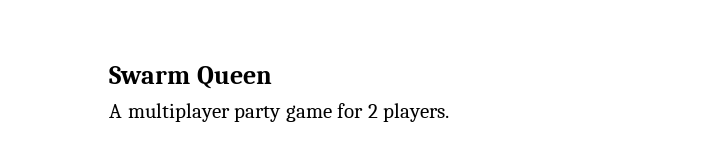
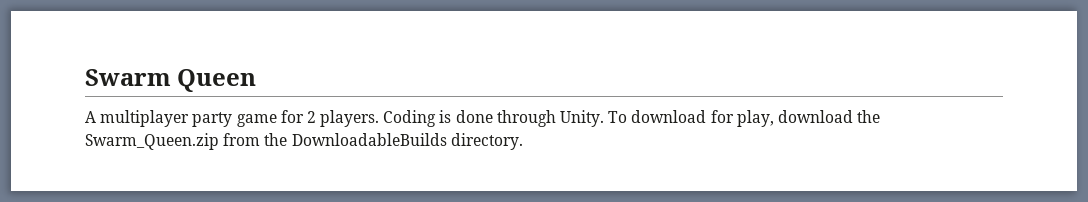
+ Coding is done through Unity. To download for play, download the Swarm_Queen.zip from the DownloadableBuilds directory.

